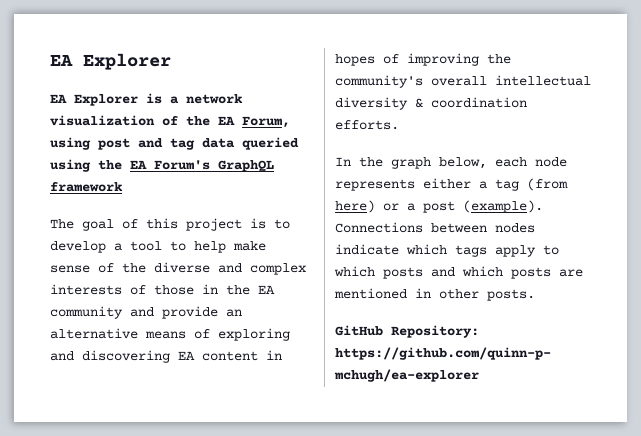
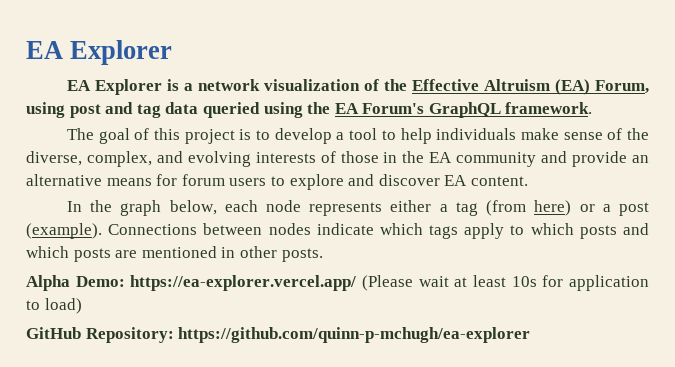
- EA Explorer is a network visualization of the EA Forum, using post and tag data queried using the EA Forum's GraphQL framework
+ EA Explorer is a network visualization of the Effective Altruism (EA) Forum, using post and tag data queried using the EA Forum's GraphQL framework.
- The goal of this project is to develop a tool to help make sense of the diverse and complex interests of those in the EA community and provide an alternative means of exploring and discovering EA content in hopes of improving the community's overall intellectual diversity & coordination efforts.
+ The goal of this project is to develop a tool to help individuals make sense of the diverse, complex, and evolving interests of those in the EA community and provide an alternative means for forum users to explore and discover EA content.
+ Alpha Demo: https://ea-explorer.vercel.app/ (Please wait at least 10s for application to load)

